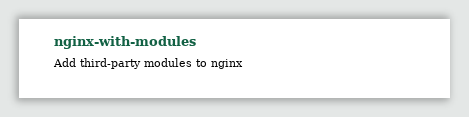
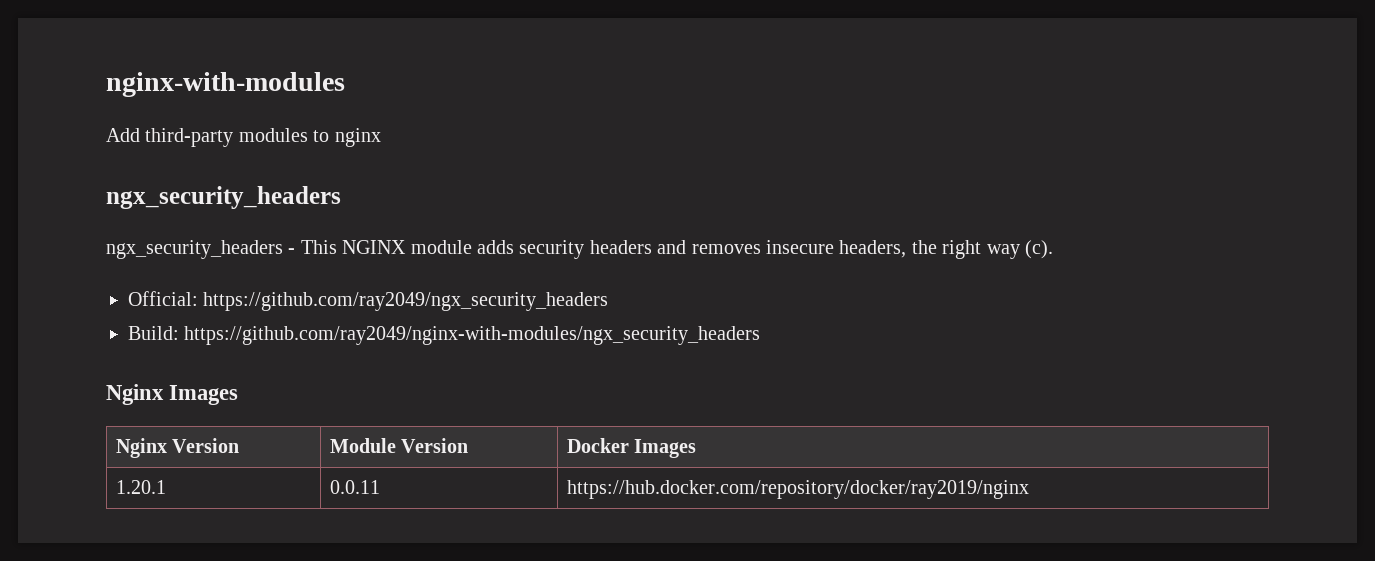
  Add third-party modules to nginx
+ ngx_security_headers
+ ngx_security_headers - This NGINX module adds security headers and removes insecure headers, the right way (c).
+ Official: https://github.com/ray2049/ngx_security_headers
+ Build: https://github.com/ray2049/nginx-with-modules/ngx_security_headers
+ Nginx Images
+ Nginx Version | Module Version | Docker Images
+ 1.20.1 | 0.0.11 | https://hub.docker.com/repository/docker/ray2019/nginx

